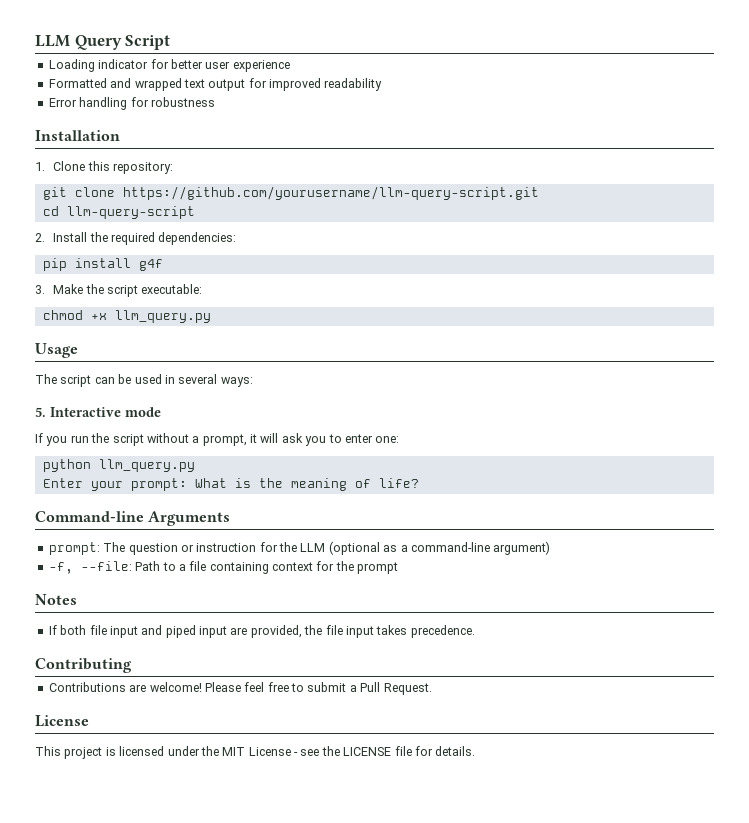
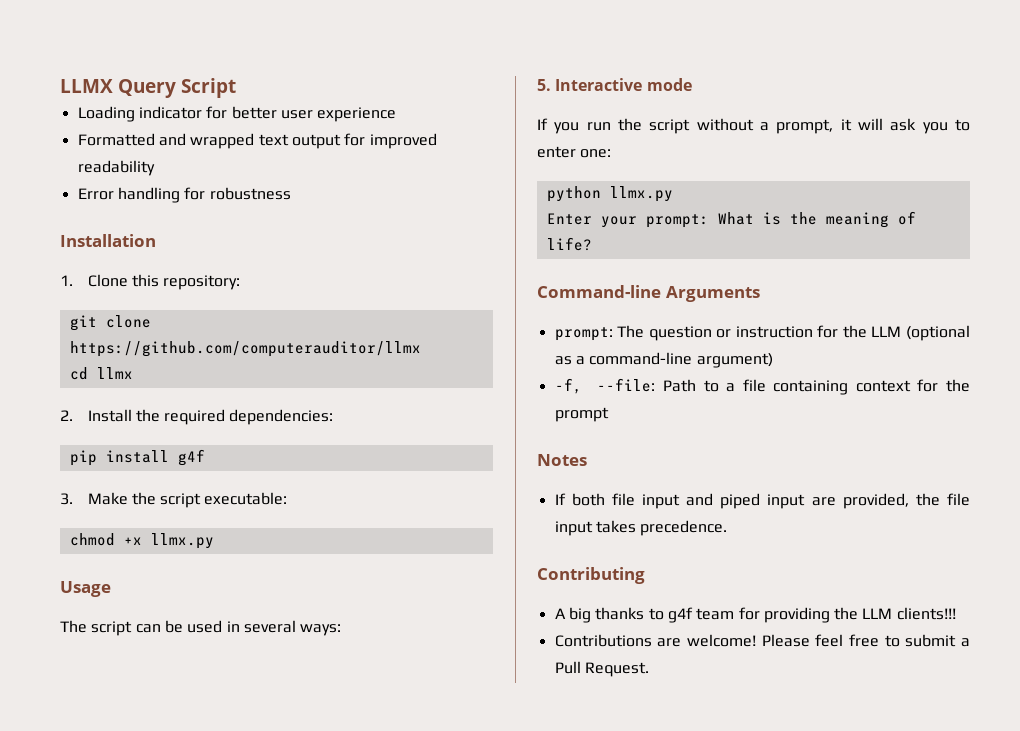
- LLM Query Script
+ LLMX Query Script
- git clone https://github.com/yourusername/llm-query-script.git
+ git clone https://github.com/computerauditor/llmx
- cd llm-query-script
+ cd llmx
- chmod +x llm_query.py
+ chmod +x llmx.py
- python llm_query.py
+ python llmx.py
+ A big thanks to g4f team for providing the LLM clients!!!
  Please feel free to submit a Pull Request.
- License
- This project is licensed under the MIT License - see the LICENSE file for details.

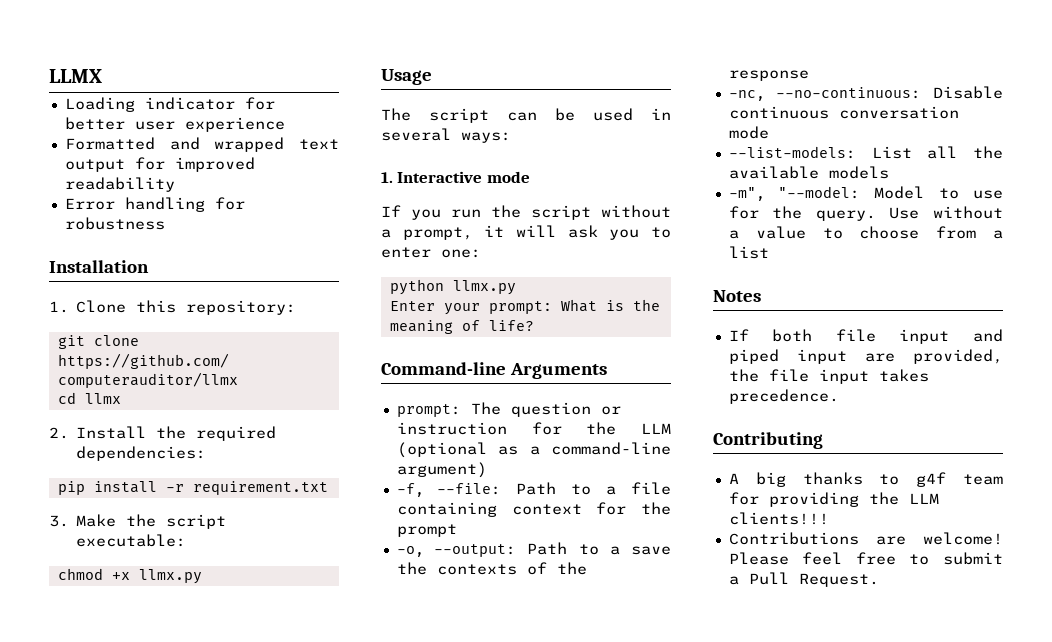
- LLMX Query Script
+ LLMX
- pip install g4f
+ pip install -r requirement.txt
- 5. Interactive mode
+ 1. Interactive mode
+ -o, --output: Path to a save the contexts of the response
+ -nc, --no-continuous: Disable continuous conversation mode
+ --list-models: List all the available models
+ -m", "--model: Model to use for the query. Use without a value to choose from a list

